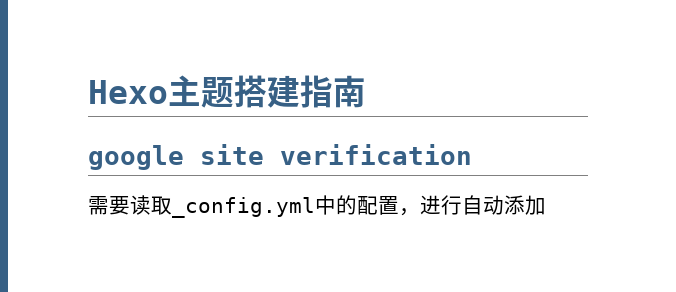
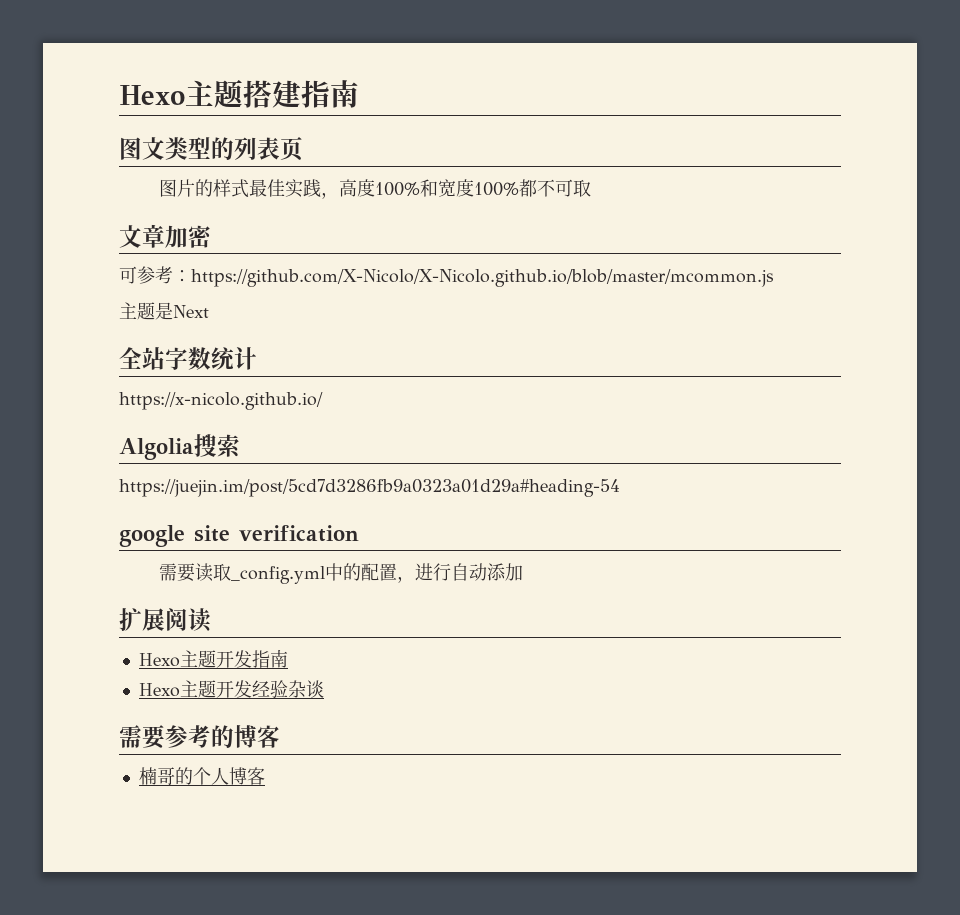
+ 图文类型的列表页
+ 图片的样式最佳实践，高度100%和宽度100%都不可取
+ 文章加密
+ 可参考：https://github.com/X-Nicolo/X-Nicolo.github.io/blob/master/mcommon.js
+ 主题是Next
+ 全站字数统计
+ https://x-nicolo.github.io/
+ Algolia搜索
+ https://juejin.im/post/5cd7d3286fb9a0323a01d29a#heading-54
+ 扩展阅读
+ Hexo主题开发指南
+ Hexo主题开发经验杂谈
+ 需要参考的博客
+ 楠哥的个人博客

